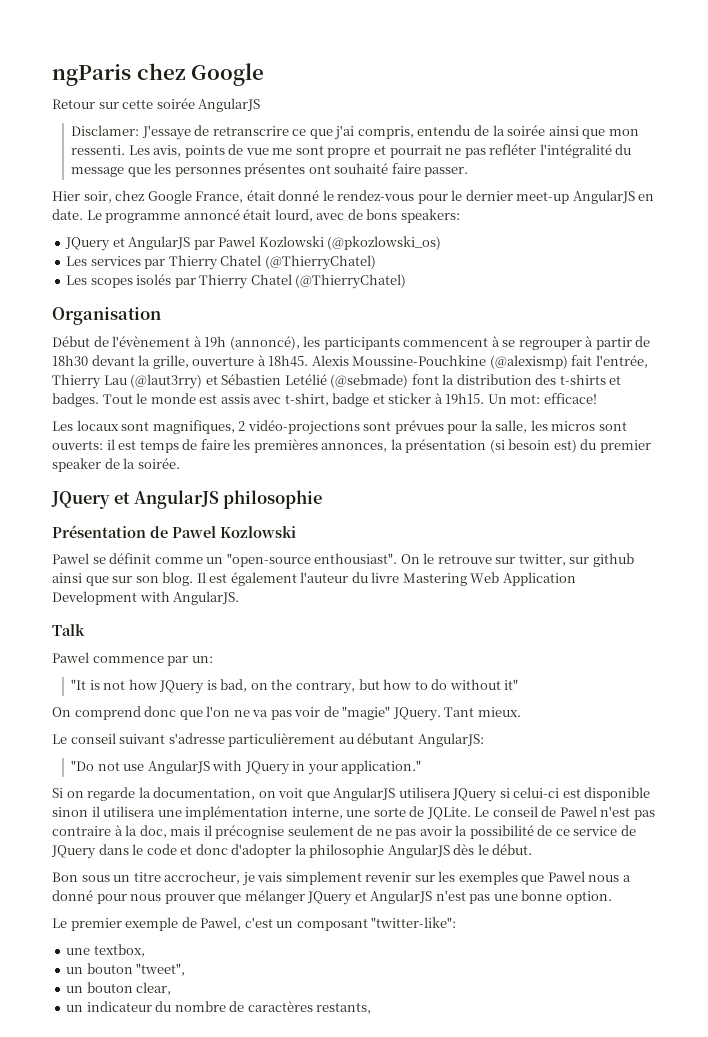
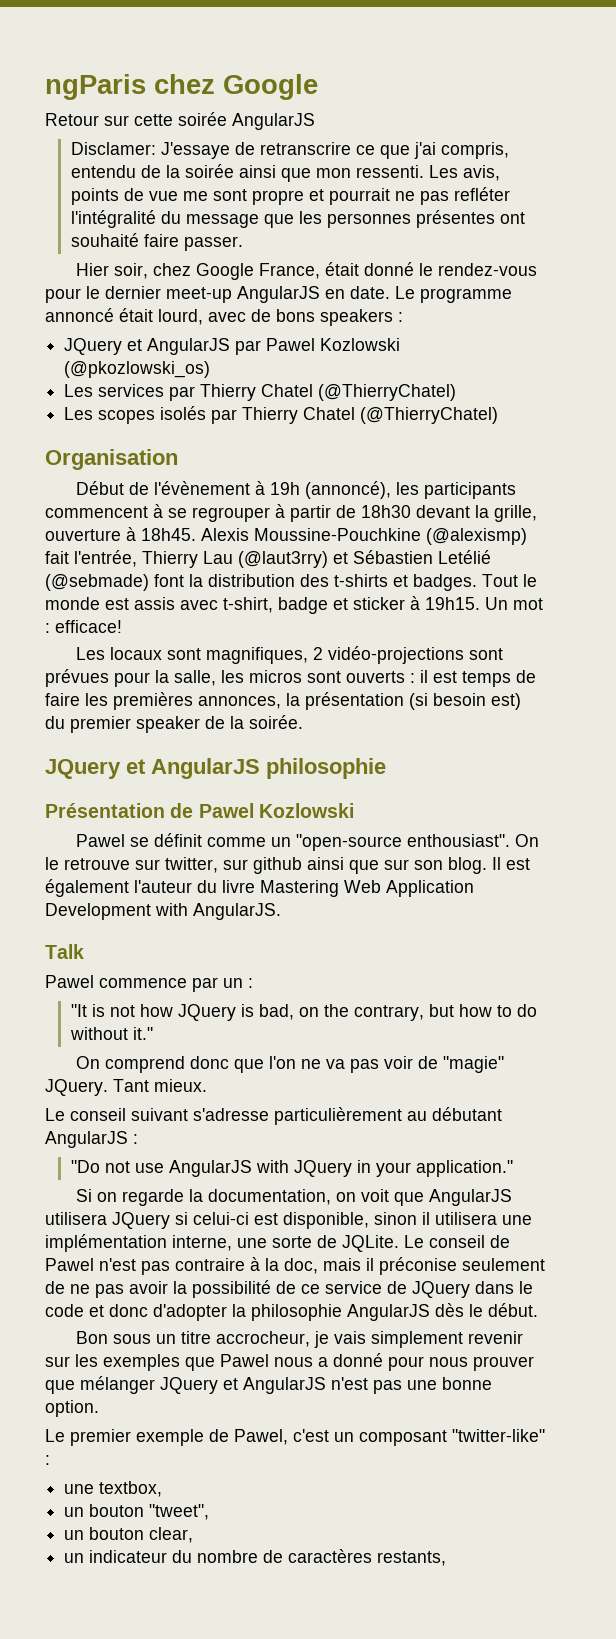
- Le programme annoncé était lourd, avec de bons speakers:
+ Le programme annoncé était lourd, avec de bons speakers :
- Un mot: efficace!
+ Un mot : efficace!
- Les locaux sont magnifiques, 2 vidéo-projections sont prévues pour la salle, les micros sont ouverts: il est temps de faire les premières annonces, la présentation (si besoin est) du premier speaker de la soirée.
+ Les locaux sont magnifiques, 2 vidéo-projections sont prévues pour la salle, les micros sont ouverts : il est temps de faire les premières annonces, la présentation (si besoin est) du premier speaker de la soirée.
- Pawel commence par un:
+ Pawel commence par un :
- "It is not how JQuery is bad, on the contrary, but how to do without it"
+ "It is not how JQuery is bad, on the contrary, but how to do without it."
- Le conseil suivant s'adresse particulièrement au débutant AngularJS:
+ Le conseil suivant s'adresse particulièrement au débutant AngularJS :
- Si on regarde la documentation, on voit que AngularJS utilisera JQuery si celui-ci est disponible sinon il utilisera une implémentation interne, une sorte de JQLite.
+ Si on regarde la documentation, on voit que AngularJS utilisera JQuery si celui-ci est disponible, sinon il utilisera une implémentation interne, une sorte de JQLite.
- Le conseil de Pawel n'est pas contraire à la doc, mais il précognise seulement de ne pas avoir la possibilité de ce service de JQuery dans le code et donc d'adopter la philosophie AngularJS dès le début.
+ Le conseil de Pawel n'est pas contraire à la doc, mais il préconise seulement de ne pas avoir la possibilité de ce service de JQuery dans le code et donc d'adopter la philosophie AngularJS dès le début.
- Le premier exemple de Pawel, c'est un composant "twitter-like":
+ Le premier exemple de Pawel, c'est un composant "twitter-like" :

